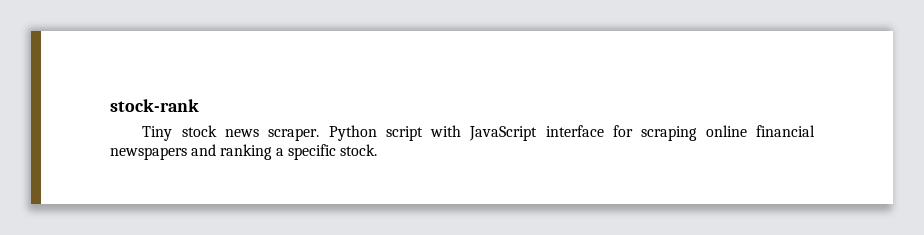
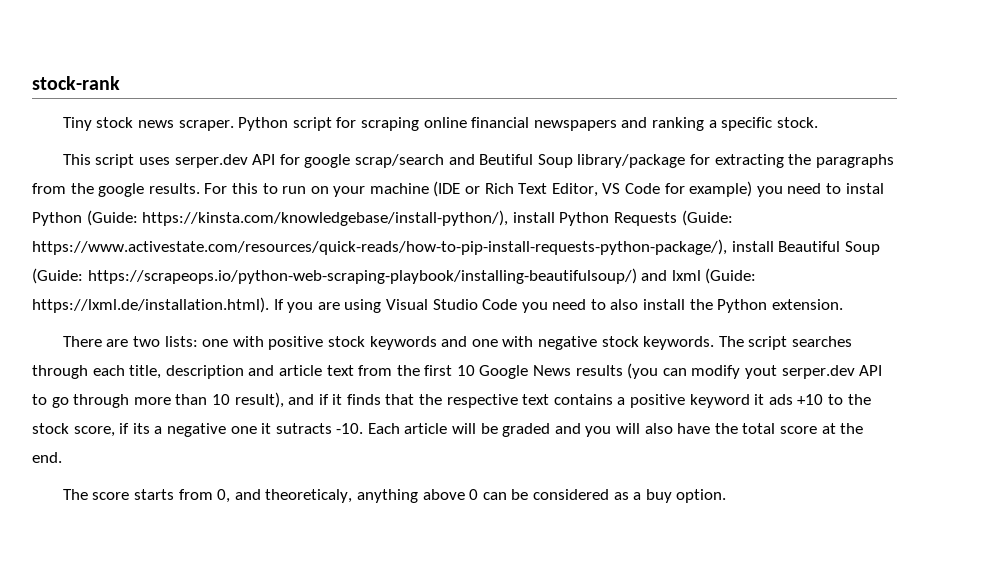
- Python script with JavaScript interface for scraping online financial newspapers and ranking a specific stock.
+ Python script for scraping online financial newspapers and ranking a specific stock.
+ This script uses serper.dev API for google scrap/search and Beutiful Soup library/package for extracting the paragraphs from the google results. For this to run on your machine (IDE or Rich Text Editor, VS Code for example) you need to instal Python (Guide: https://kinsta.com/knowledgebase/install-python/), install Python Requests (Guide: https://www.activestate.com/resources/quick-reads/how-to-pip-install-requests-python-package/), install Beautiful Soup (Guide: https://scrapeops.io/python-web-scraping-playbook/installing-beautifulsoup/) and lxml (Guide: https://lxml.de/installation.html). If you are using Visual Studio Code you need to also install the Python extension.
+ There are two lists: one with positive stock keywords and one with negative stock keywords. The script searches through each title, description and article text from the first 10 Google News results (you can modify yout serper.dev API to go through more than 10 result), and if it finds that the respective text contains a positive keyword it ads +10 to the stock score, if its a negative one it sutracts -10. Each article will be graded and you will also have the total score at the end.
+ The score starts from 0, and theoreticaly, anything above 0 can be considered as a buy option.

